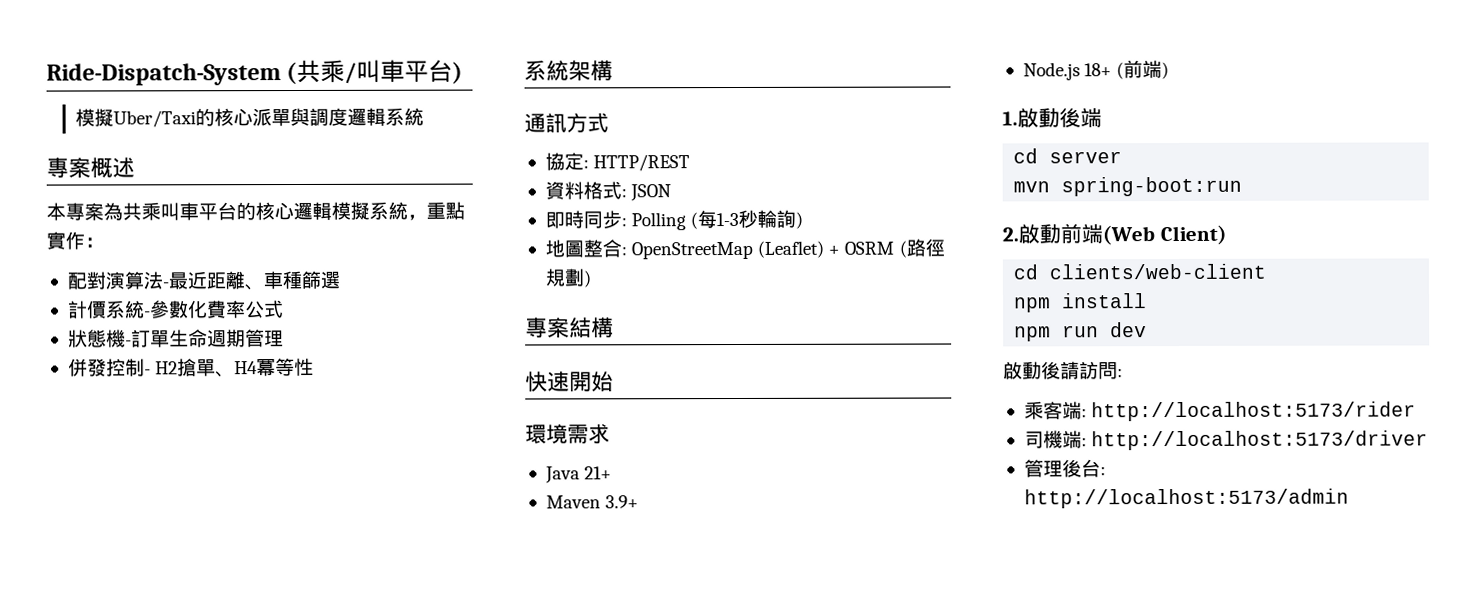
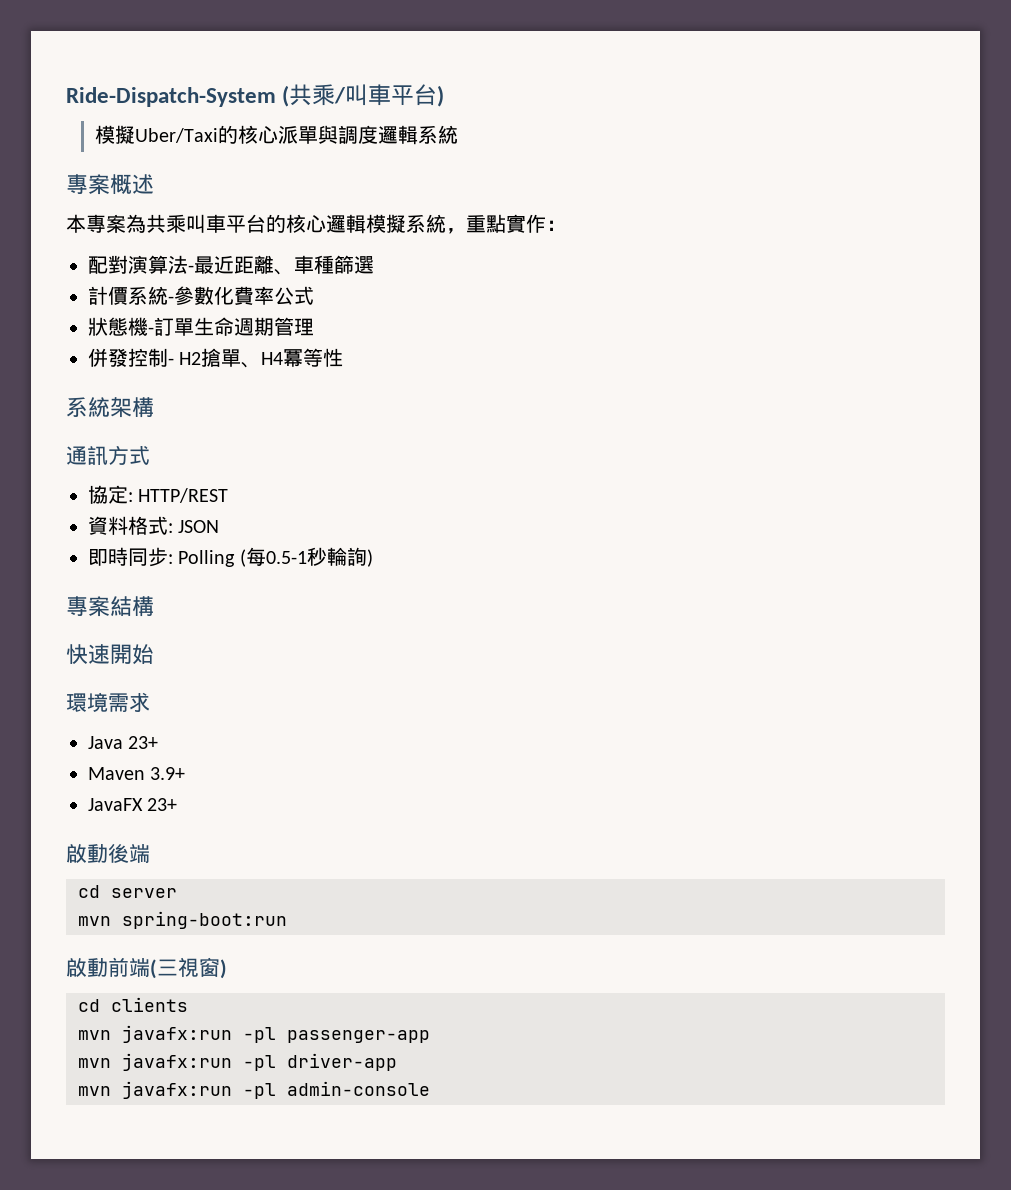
- 即時同步: Polling (每1-3秒輪詢)
+ 即時同步: Polling (每0.5-1秒輪詢)
- 地圖整合: OpenStreetMap (Leaflet) + OSRM (路徑規劃)
- Java 21+
+ Java 23+
- Node.js 18+ (前端)
- 1.啟動後端
+ JavaFX 23+
+ 啟動後端
- 2.啟動前端(Web Client)
- cd clients/web-client
- npm install
- npm run dev
- 啟動後請訪問:
- 乘客端: http://localhost:5173/rider
- 司機端: http://localhost:5173/driver
- 管理後台: http://localhost:5173/admin
+ 啟動前端(三視窗)
+ cd clients
+ mvn javafx:run -pl passenger-app
+ mvn javafx:run -pl driver-app
+ mvn javafx:run -pl admin-console

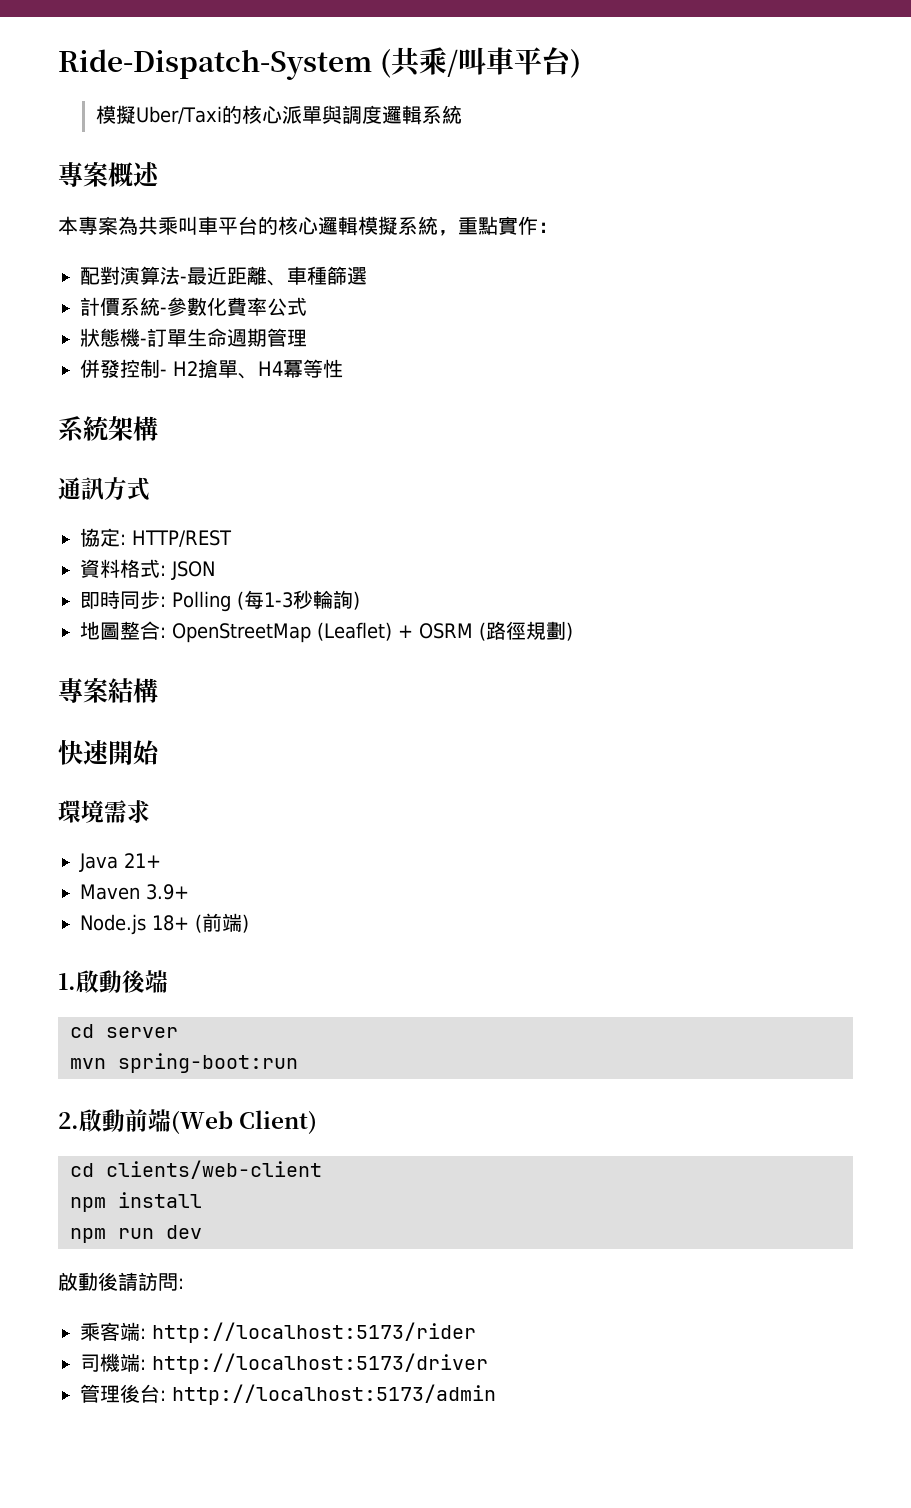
- 即時同步: Polling (每0.5-1秒輪詢)
+ 即時同步: Polling (每1-3秒輪詢)
+ 地圖整合: OpenStreetMap (Leaflet) + OSRM (路徑規劃)
- Java 23+
+ Java 21+
- JavaFX 23+
- 啟動後端
+ Node.js 18+ (前端)
+ 1.啟動後端
- 啟動前端(三視窗)
- cd clients
- mvn javafx:run -pl passenger-app
- mvn javafx:run -pl driver-app
- mvn javafx:run -pl admin-console
+ 2.啟動前端(Web Client)
+ cd clients/web-client
+ npm install
+ npm run dev
+ 啟動後請訪問:
+ 乘客端: http://localhost:5173/rider
+ 司機端: http://localhost:5173/driver
+ 管理後台: http://localhost:5173/admin

